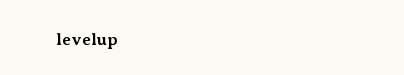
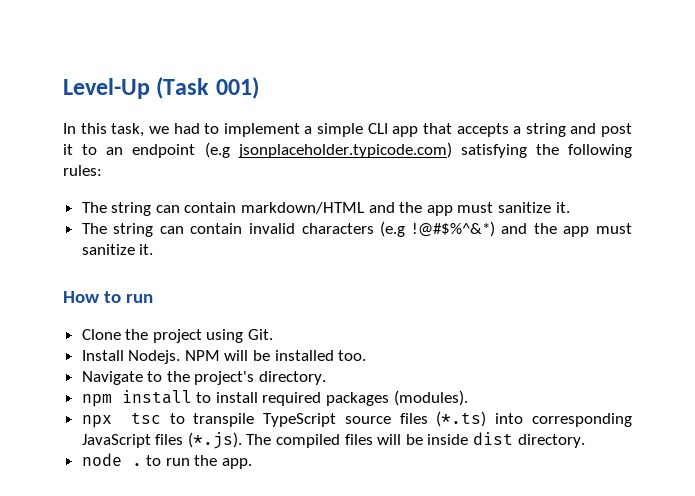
- levelup
+ Level-Up (Task 001)
+ In this task, we had to implement a simple CLI app that accepts a string and post it to an endpoint (e.g jsonplaceholder.typicode.com) satisfying the following rules:
+ The string can contain markdown/HTML and the app must sanitize it.
+ The string can contain invalid characters (e.g !@#$%^&*) and the app must sanitize it.
+ How to run
+ Clone the project using Git.
+ Install Nodejs. NPM will be installed too.
+ Navigate to the project's directory.
+ npm install to install required packages (modules).
+ npx tsc to transpile TypeScript source files (*.ts) into corresponding JavaScript files (*.js). The compiled files will be inside dist directory.
+ node . to run the app.

